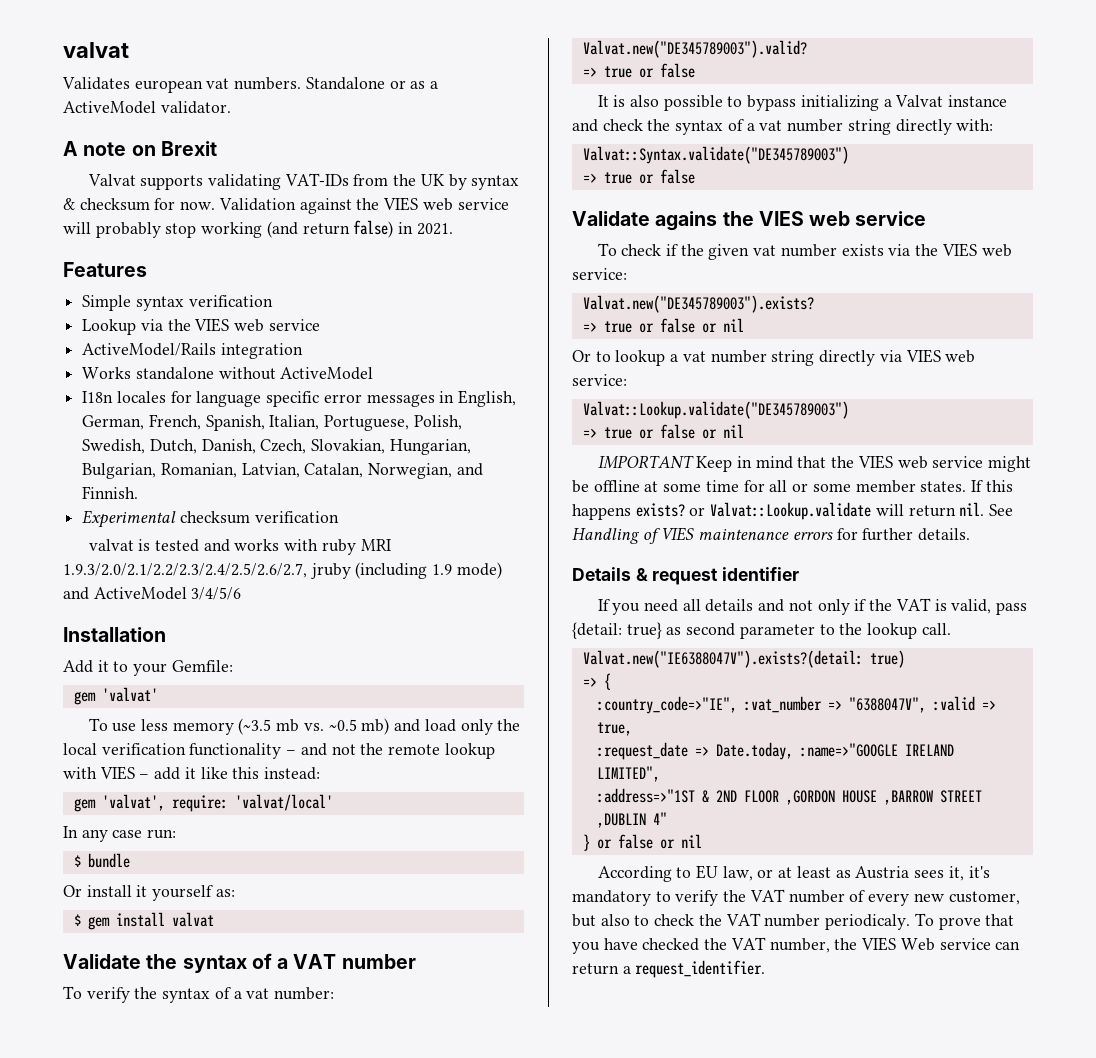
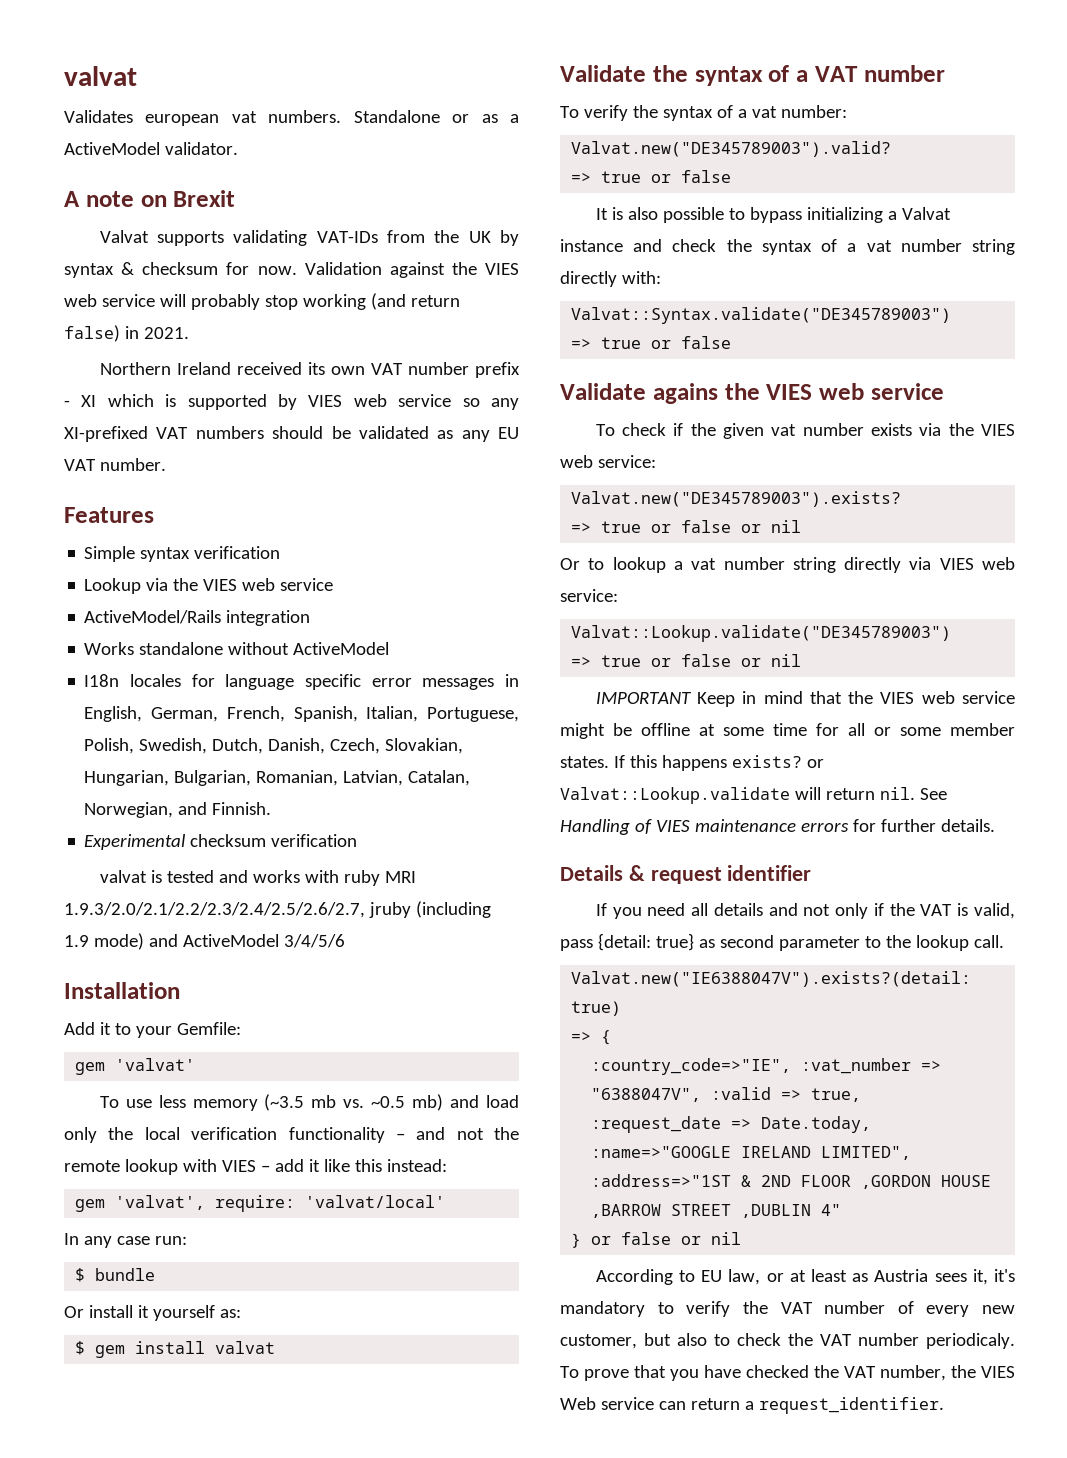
+ Northern Ireland received its own VAT number prefix - XI which is supported by VIES web service so any XI-prefixed VAT numbers should be validated as any EU VAT number.

